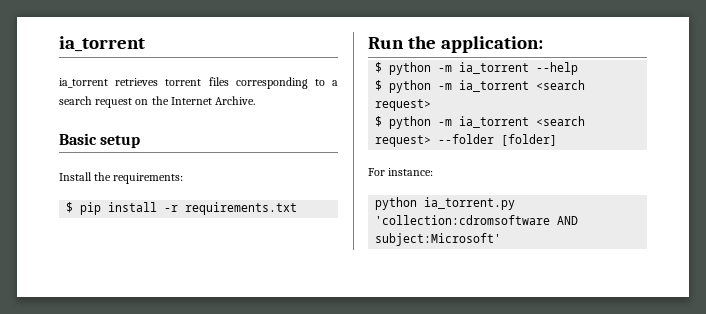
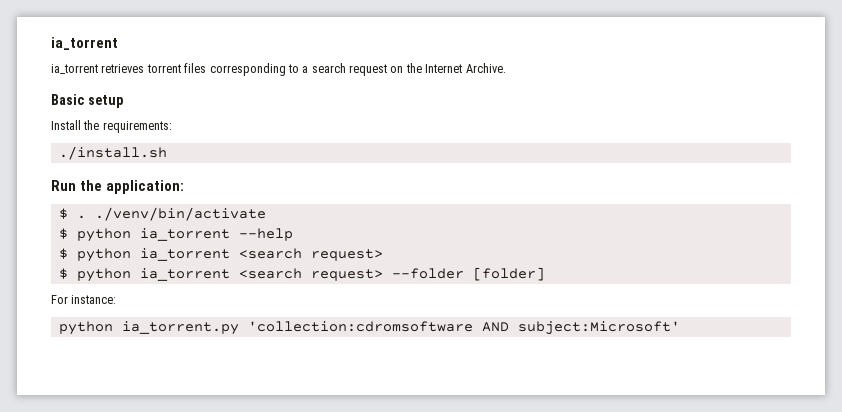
- $ pip install -r requirements.txt
+ ./install.sh
- $ python -m ia_torrent --help
- $ python -m ia_torrent <search request>
+ $ . ./venv/bin/activate
+ $ python ia_torrent --help
+ $ python ia_torrent <search request>
- $ python -m ia_torrent <search request> --folder [folder]
+ $ python ia_torrent <search request> --folder [folder]

